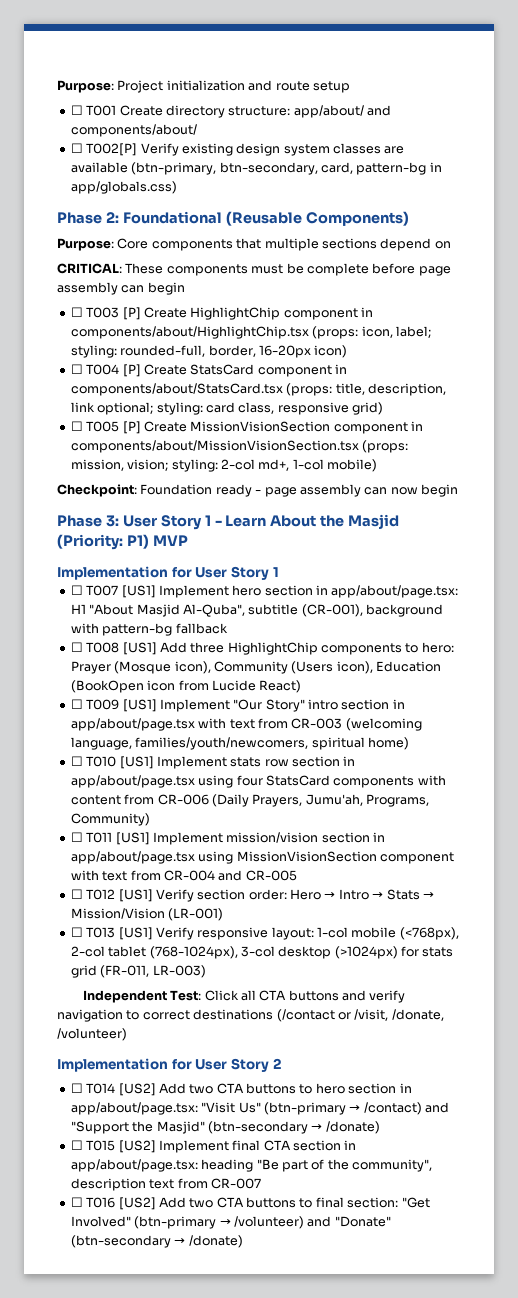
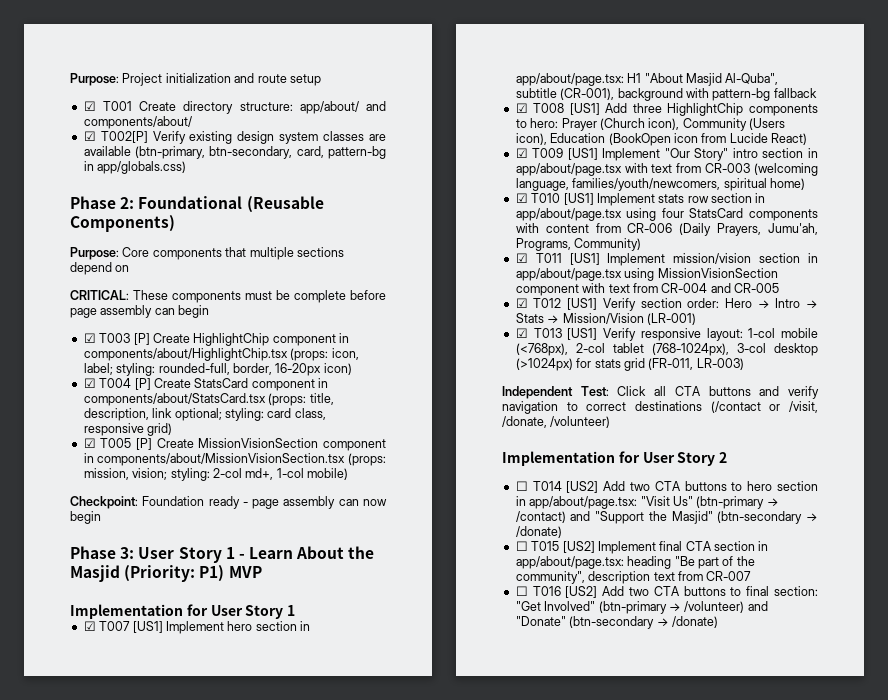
- ☐ T001 Create directory structure: app/about/ and components/about/
+ ☑ T001 Create directory structure: app/about/ and components/about/
- ☐ T002[P] Verify existing design system classes are available (btn-primary, btn-secondary, card, pattern-bg in app/globals.css)
+ ☑ T002[P] Verify existing design system classes are available (btn-primary, btn-secondary, card, pattern-bg in app/globals.css)
- ☐ T003 [P] Create HighlightChip component in components/about/HighlightChip.tsx (props: icon, label; styling: rounded-full, border, 16-20px icon)
+ ☑ T003 [P] Create HighlightChip component in components/about/HighlightChip.tsx (props: icon, label; styling: rounded-full, border, 16-20px icon)
- ☐ T004 [P] Create StatsCard component in components/about/StatsCard.tsx (props: title, description, link optional; styling: card class, responsive grid)
+ ☑ T004 [P] Create StatsCard component in components/about/StatsCard.tsx (props: title, description, link optional; styling: card class, responsive grid)
- ☐ T005 [P] Create MissionVisionSection component in components/about/MissionVisionSection.tsx (props: mission, vision; styling: 2-col md+, 1-col mobile)
+ ☑ T005 [P] Create MissionVisionSection component in components/about/MissionVisionSection.tsx (props: mission, vision; styling: 2-col md+, 1-col mobile)
- ☐ T007 [US1] Implement hero section in app/about/page.tsx: H1 "About Masjid Al-Quba", subtitle (CR-001), background with pattern-bg fallback
+ ☑ T007 [US1] Implement hero section in app/about/page.tsx: H1 "About Masjid Al-Quba", subtitle (CR-001), background with pattern-bg fallback
- ☐ T008 [US1] Add three HighlightChip components to hero: Prayer (Mosque icon), Community (Users icon), Education (BookOpen icon from Lucide React)
+ ☑ T008 [US1] Add three HighlightChip components to hero: Prayer (Church icon), Community (Users icon), Education (BookOpen icon from Lucide React)
- ☐ T009 [US1] Implement "Our Story" intro section in app/about/page.tsx with text from CR-003 (welcoming language, families/youth/newcomers, spiritual home)
+ ☑ T009 [US1] Implement "Our Story" intro section in app/about/page.tsx with text from CR-003 (welcoming language, families/youth/newcomers, spiritual home)
- ☐ T010 [US1] Implement stats row section in app/about/page.tsx using four StatsCard components with content from CR-006 (Daily Prayers, Jumu'ah, Programs, Community)
+ ☑ T010 [US1] Implement stats row section in app/about/page.tsx using four StatsCard components with content from CR-006 (Daily Prayers, Jumu'ah, Programs, Community)
- ☐ T011 [US1] Implement mission/vision section in app/about/page.tsx using MissionVisionSection component with text from CR-004 and CR-005
+ ☑ T011 [US1] Implement mission/vision section in app/about/page.tsx using MissionVisionSection component with text from CR-004 and CR-005
- ☐ T012 [US1] Verify section order: Hero → Intro → Stats → Mission/Vision (LR-001)
+ ☑ T012 [US1] Verify section order: Hero → Intro → Stats → Mission/Vision (LR-001)
- ☐ T013 [US1] Verify responsive layout: 1-col mobile (<768px), 2-col tablet (768-1024px), 3-col desktop (>1024px) for stats grid (FR-011, LR-003)
+ ☑ T013 [US1] Verify responsive layout: 1-col mobile (<768px), 2-col tablet (768-1024px), 3-col desktop (>1024px) for stats grid (FR-011, LR-003)

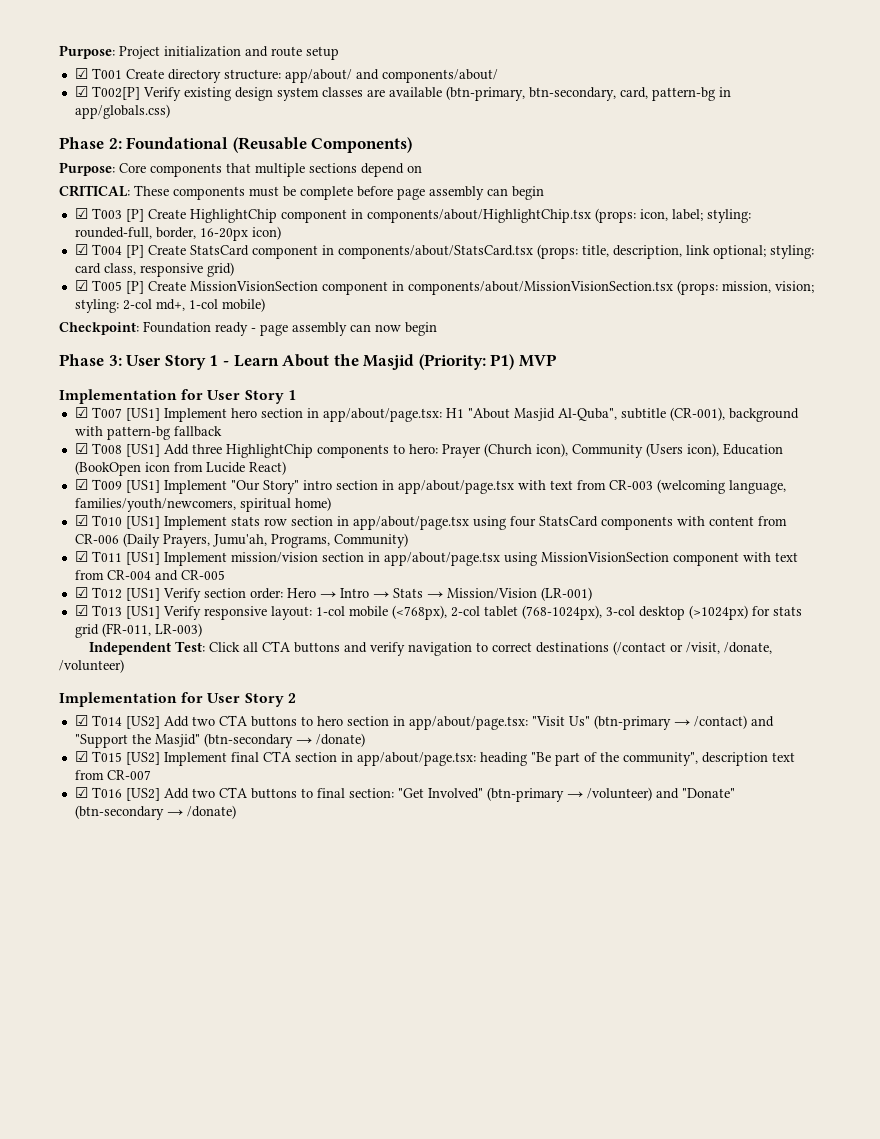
- ☐ T014 [US2] Add two CTA buttons to hero section in app/about/page.tsx: "Visit Us" (btn-primary → /contact) and "Support the Masjid" (btn-secondary → /donate)
+ ☑ T014 [US2] Add two CTA buttons to hero section in app/about/page.tsx: "Visit Us" (btn-primary → /contact) and "Support the Masjid" (btn-secondary → /donate)
- ☐ T015 [US2] Implement final CTA section in app/about/page.tsx: heading "Be part of the community", description text from CR-007
+ ☑ T015 [US2] Implement final CTA section in app/about/page.tsx: heading "Be part of the community", description text from CR-007
- ☐ T016 [US2] Add two CTA buttons to final section: "Get Involved" (btn-primary → /volunteer) and "Donate" (btn-secondary → /donate)
+ ☑ T016 [US2] Add two CTA buttons to final section: "Get Involved" (btn-primary → /volunteer) and "Donate" (btn-secondary → /donate)

